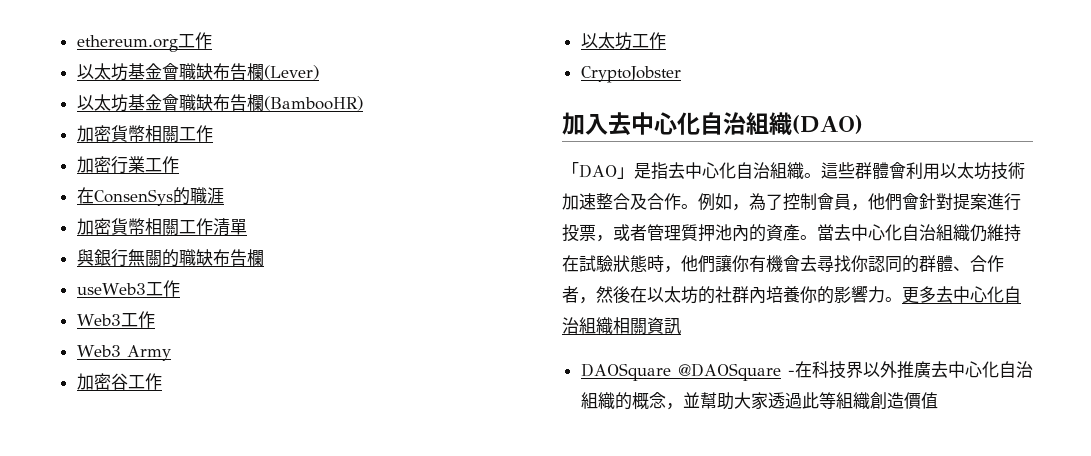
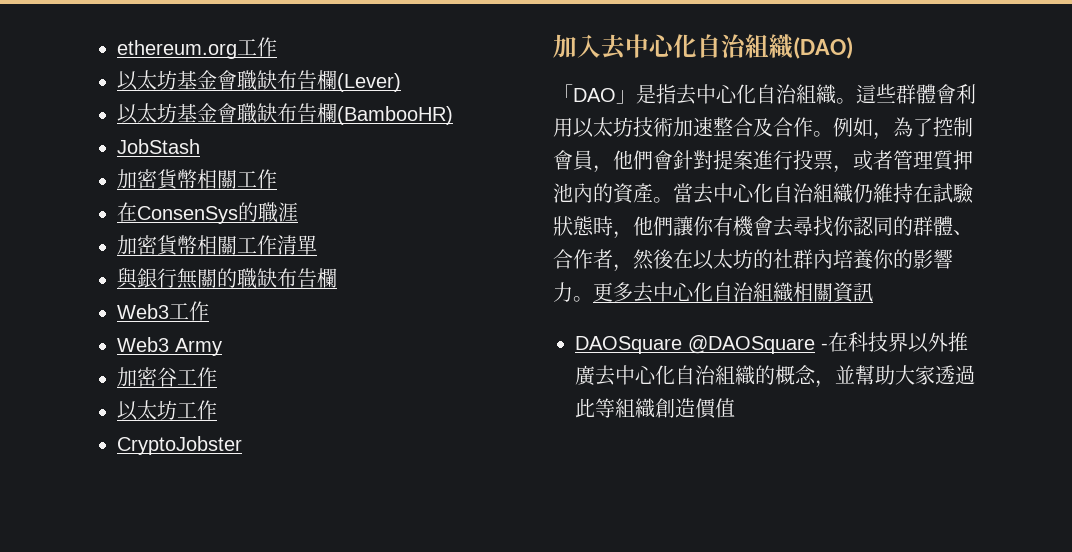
  以太坊基金會職缺布告欄(BambooHR)
+ JobStash
  加密貨幣相關工作
- 加密行業工作
- useWeb3工作

